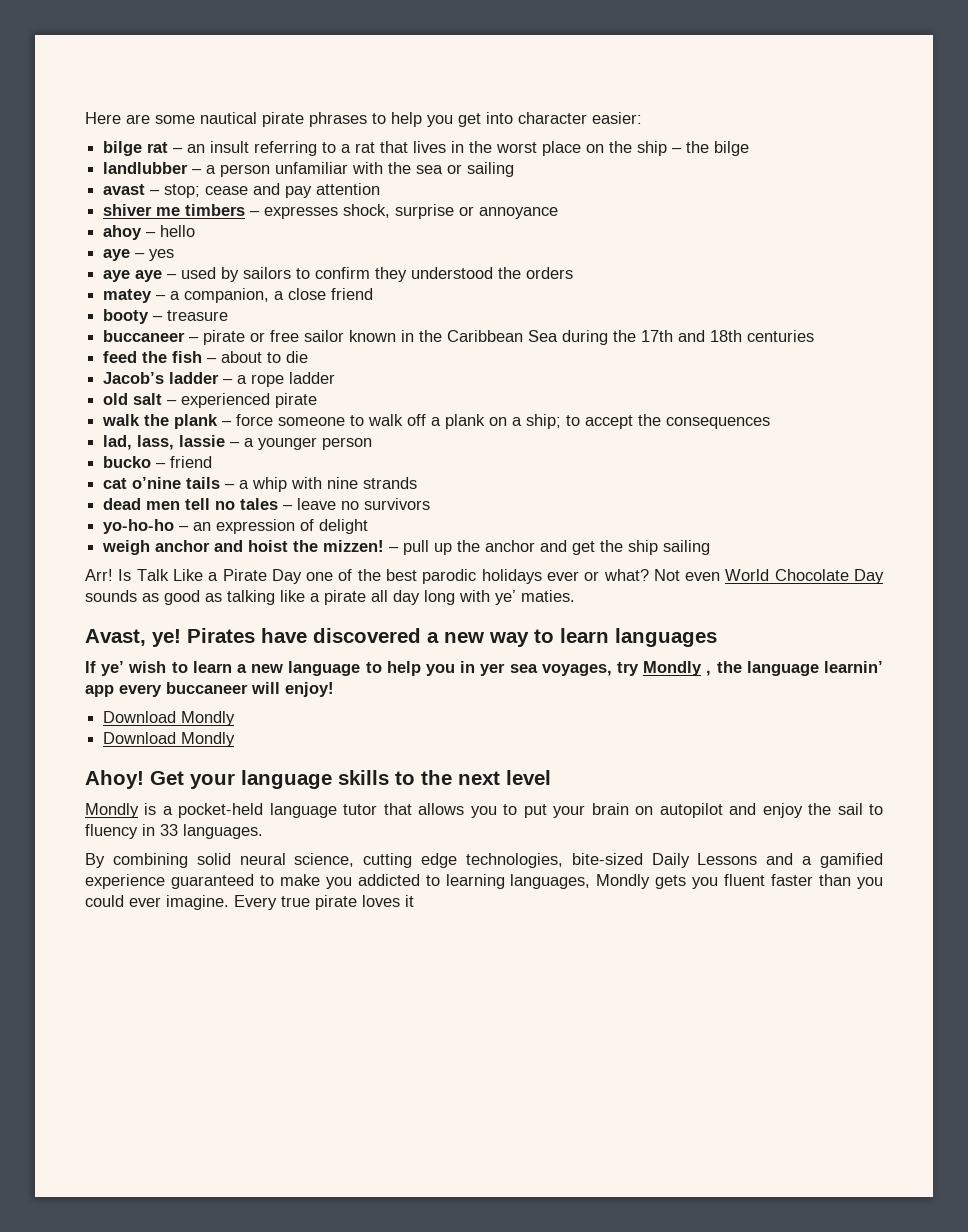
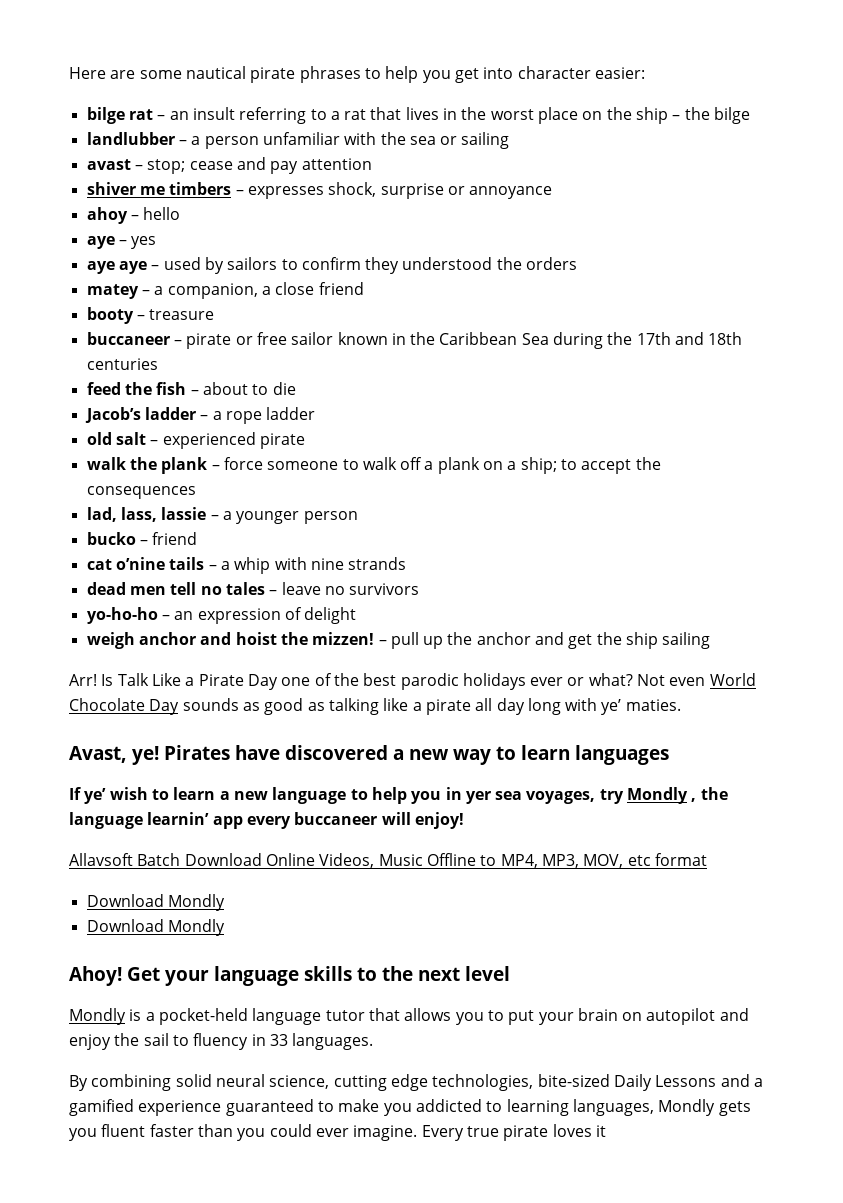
+ Allavsoft Batch Download Online Videos, Music Offline to MP4, MP3, MOV, etc format

